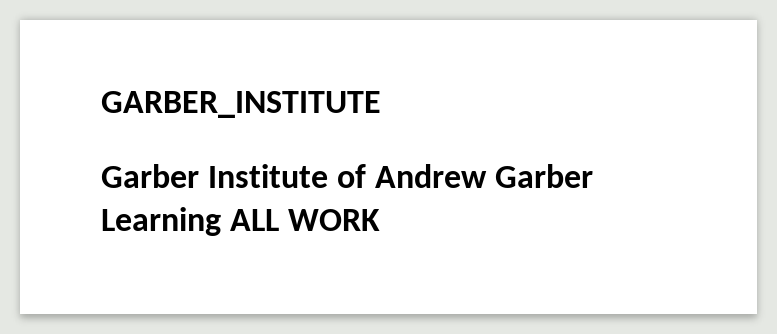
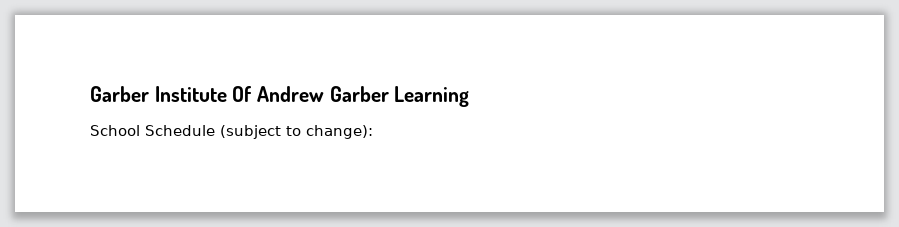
- GARBER_INSTITUTE
- Garber Institute of Andrew Garber Learning ALL WORK
+ Garber Institute Of Andrew Garber Learning
+ School Schedule (subject to change):

